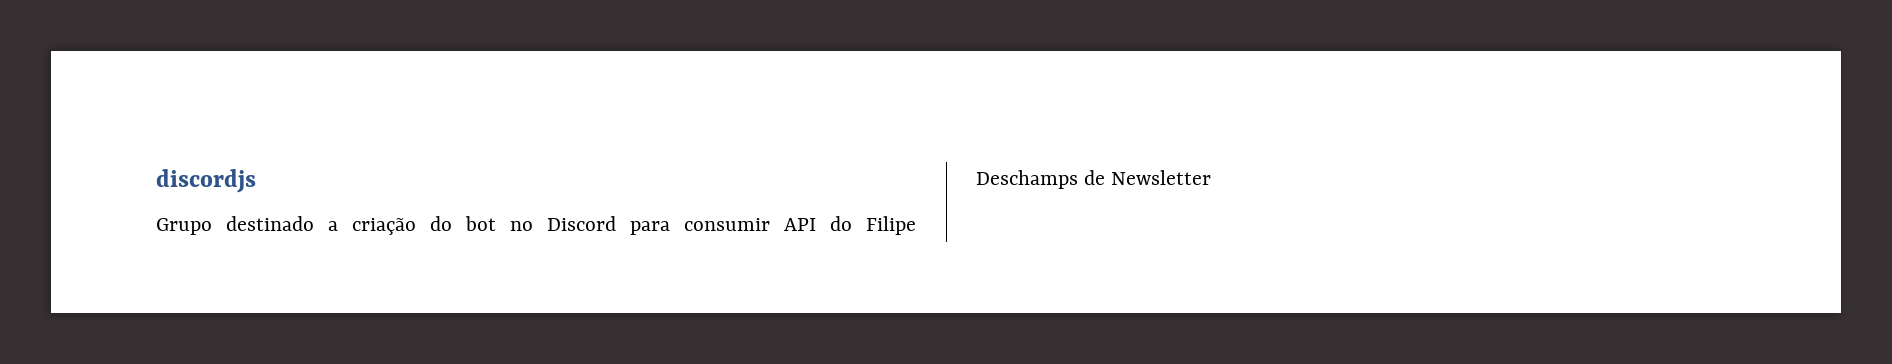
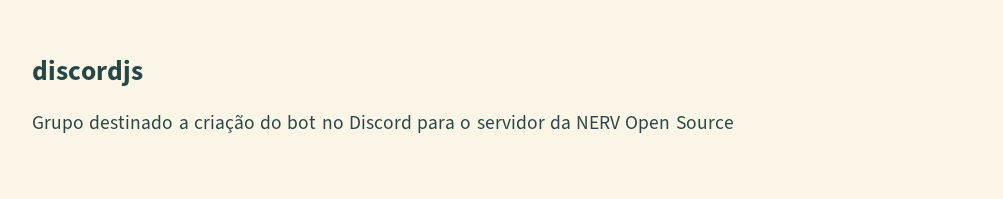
- Grupo destinado a criação do bot no Discord para consumir API do Filipe Deschamps de Newsletter
+ Grupo destinado a criação do bot no Discord para o servidor da NERV Open Source

